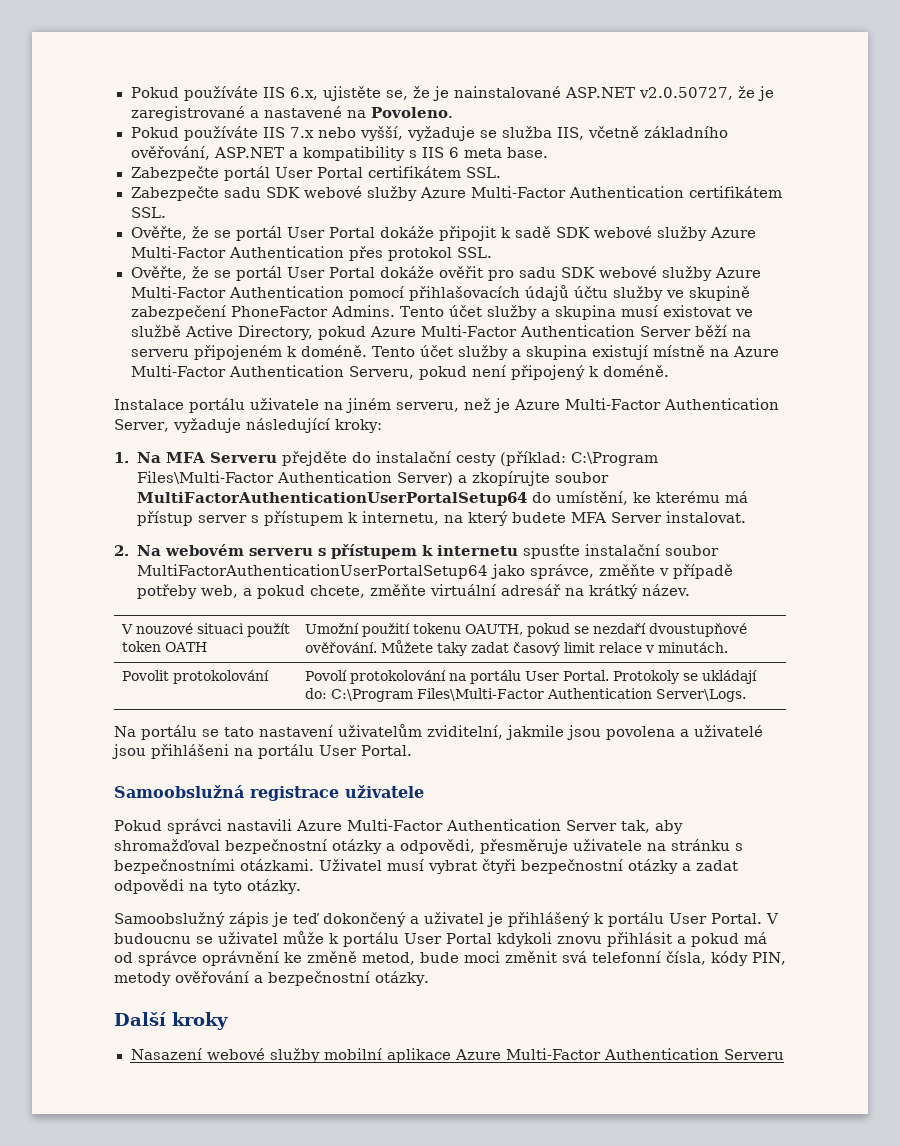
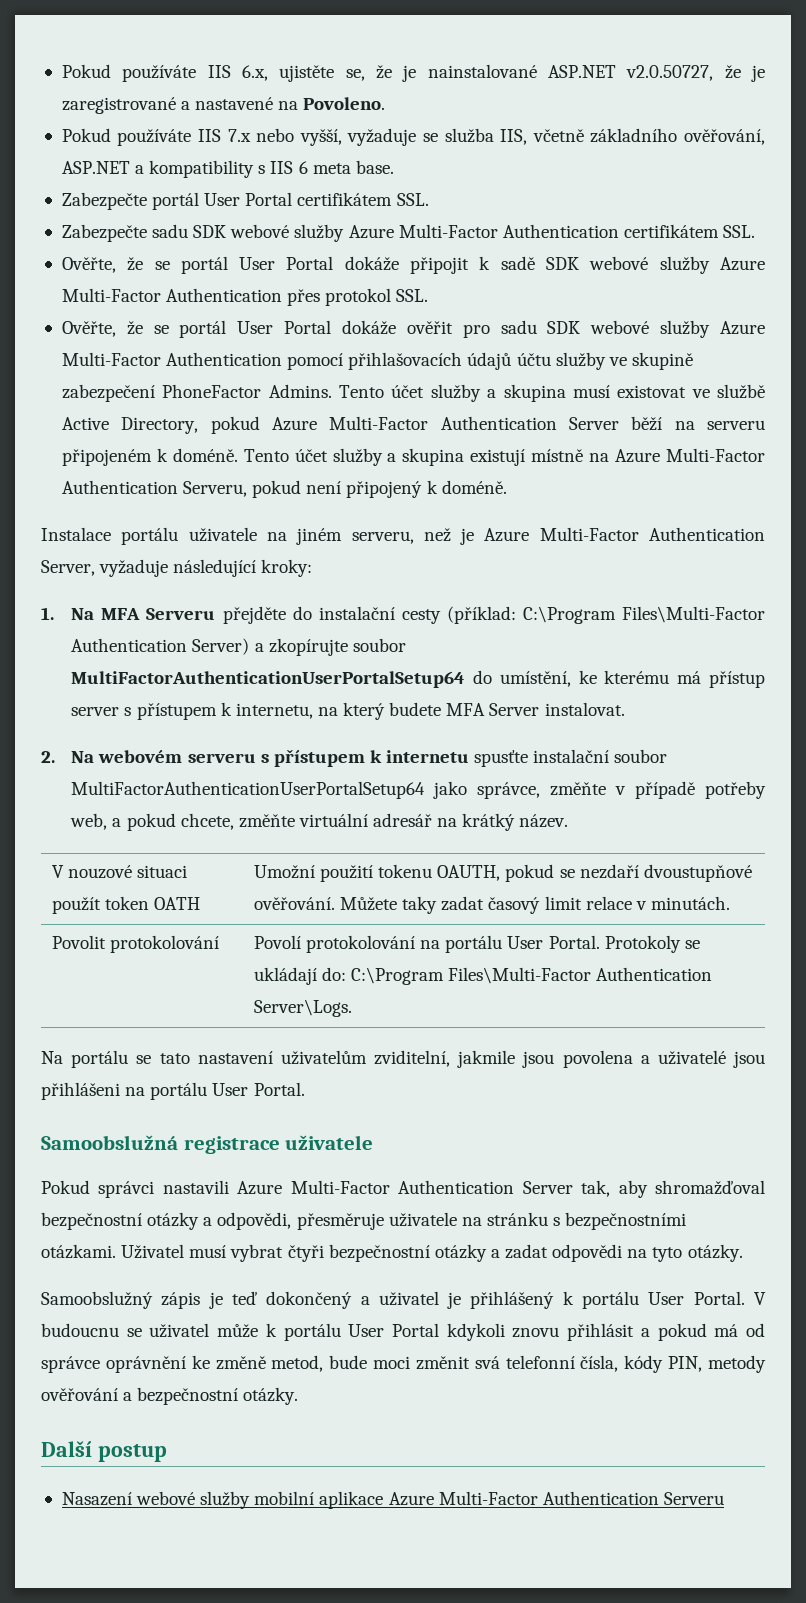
- Další kroky
+ Další postup

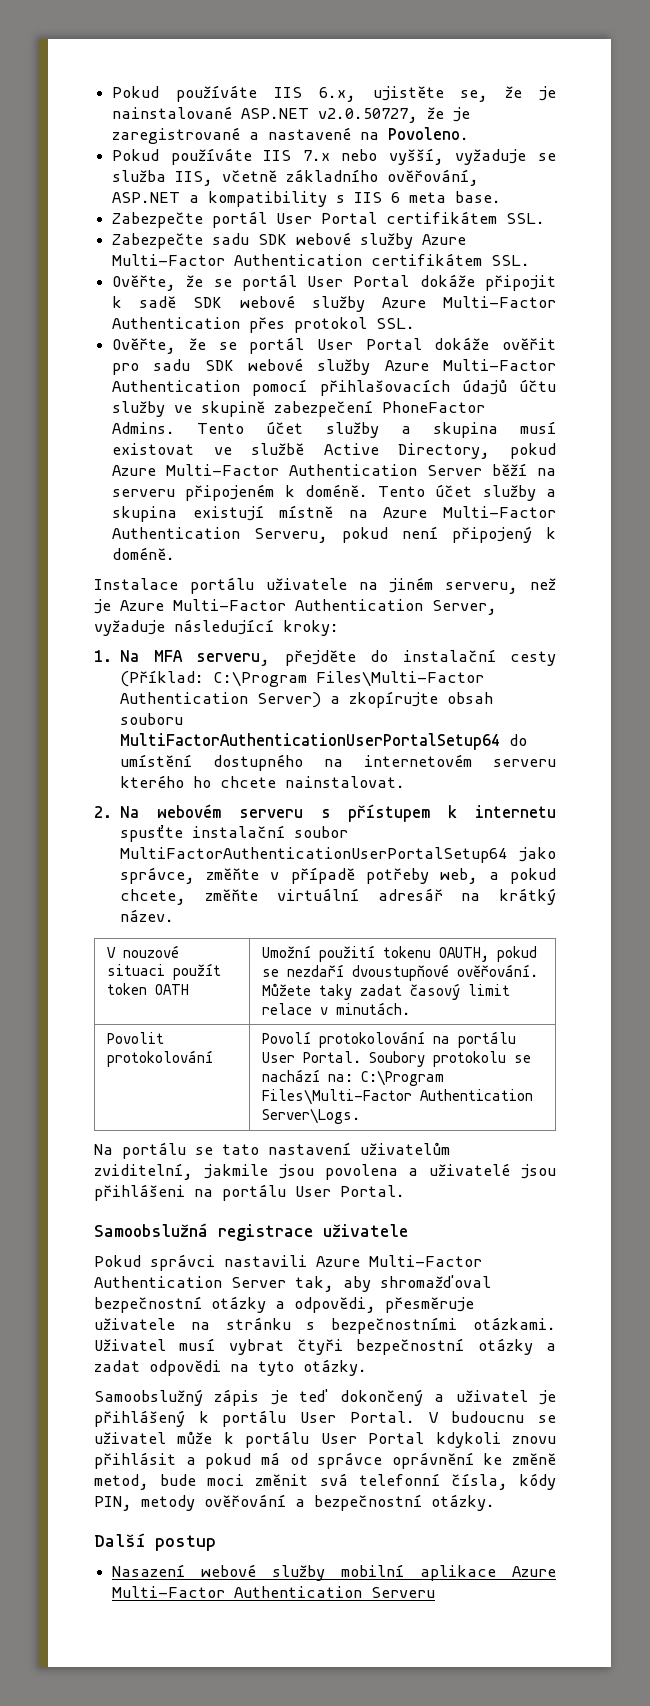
- 1. Na MFA Serveru přejděte do instalační cesty (příklad: C:\Program Files\Multi-Factor Authentication Server) a zkopírujte soubor MultiFactorAuthenticationUserPortalSetup64 do umístění, ke kterému má přístup server s přístupem k internetu, na který budete MFA Server instalovat.
+ 1. Na MFA serveru, přejděte do instalační cesty (Příklad: C:\Program Files\Multi-Factor Authentication Server) a zkopírujte obsah souboru MultiFactorAuthenticationUserPortalSetup64 do umístění dostupného na internetovém serveru kterého ho chcete nainstalovat.
- Povolit protokolování | Povolí protokolování na portálu User Portal. Protokoly se ukládají do: C:\Program Files\Multi-Factor Authentication Server\Logs.
+ Povolit protokolování | Povolí protokolování na portálu User Portal. Soubory protokolu se nachází na: C:\Program Files\Multi-Factor Authentication Server\Logs.

